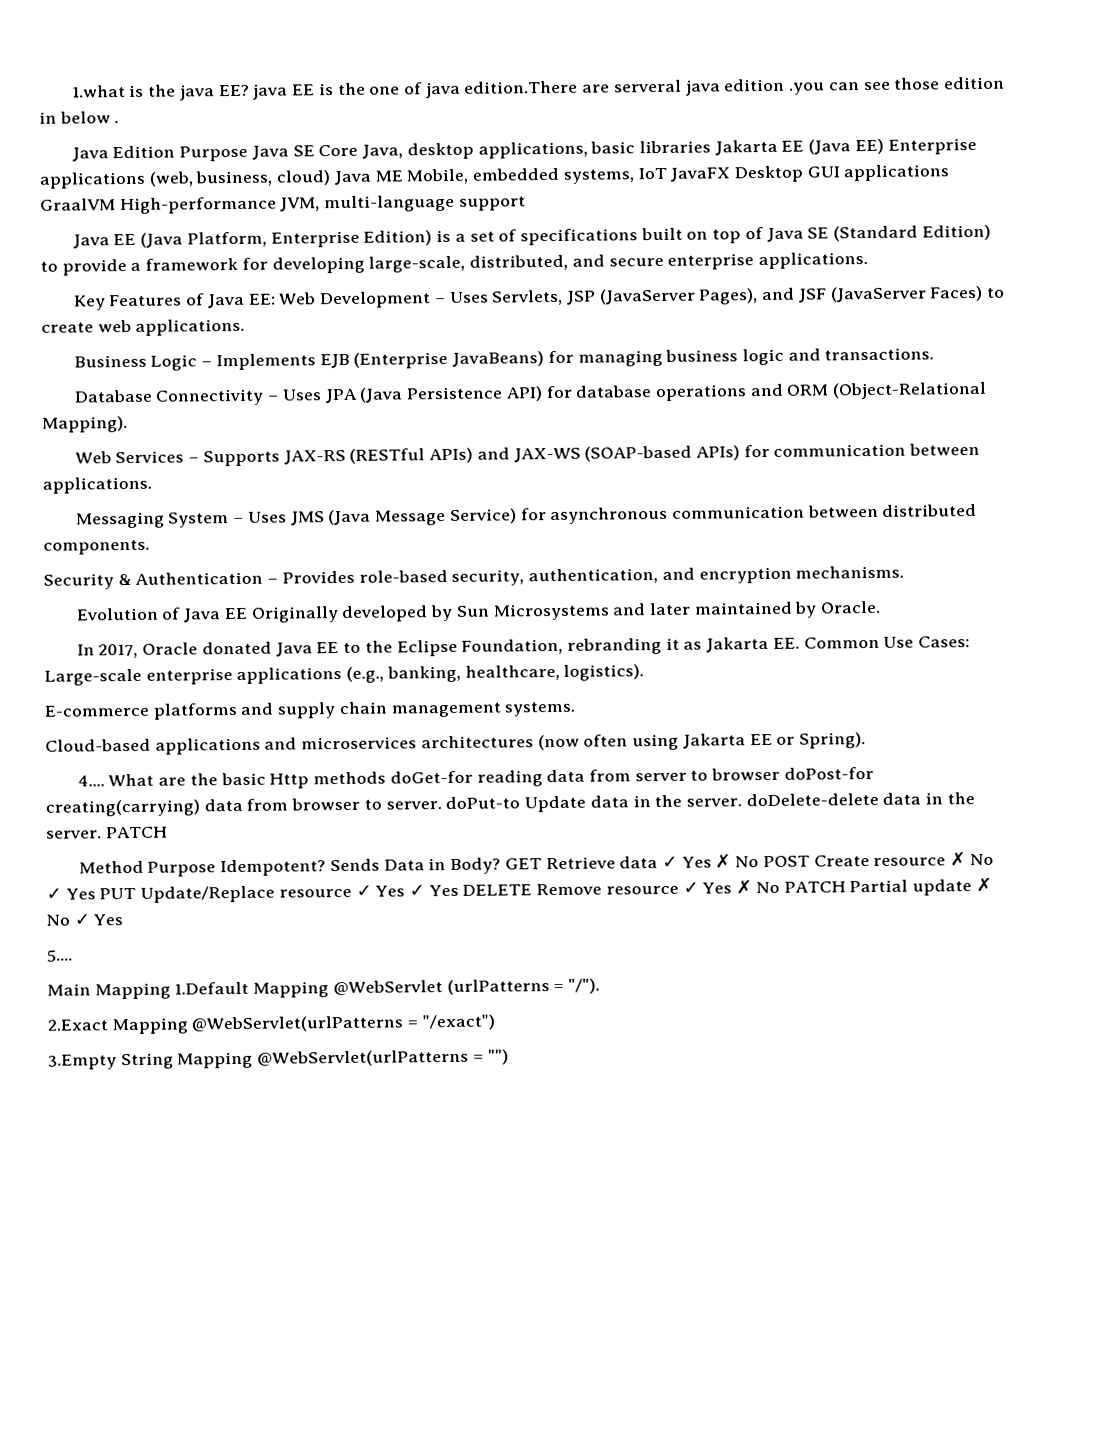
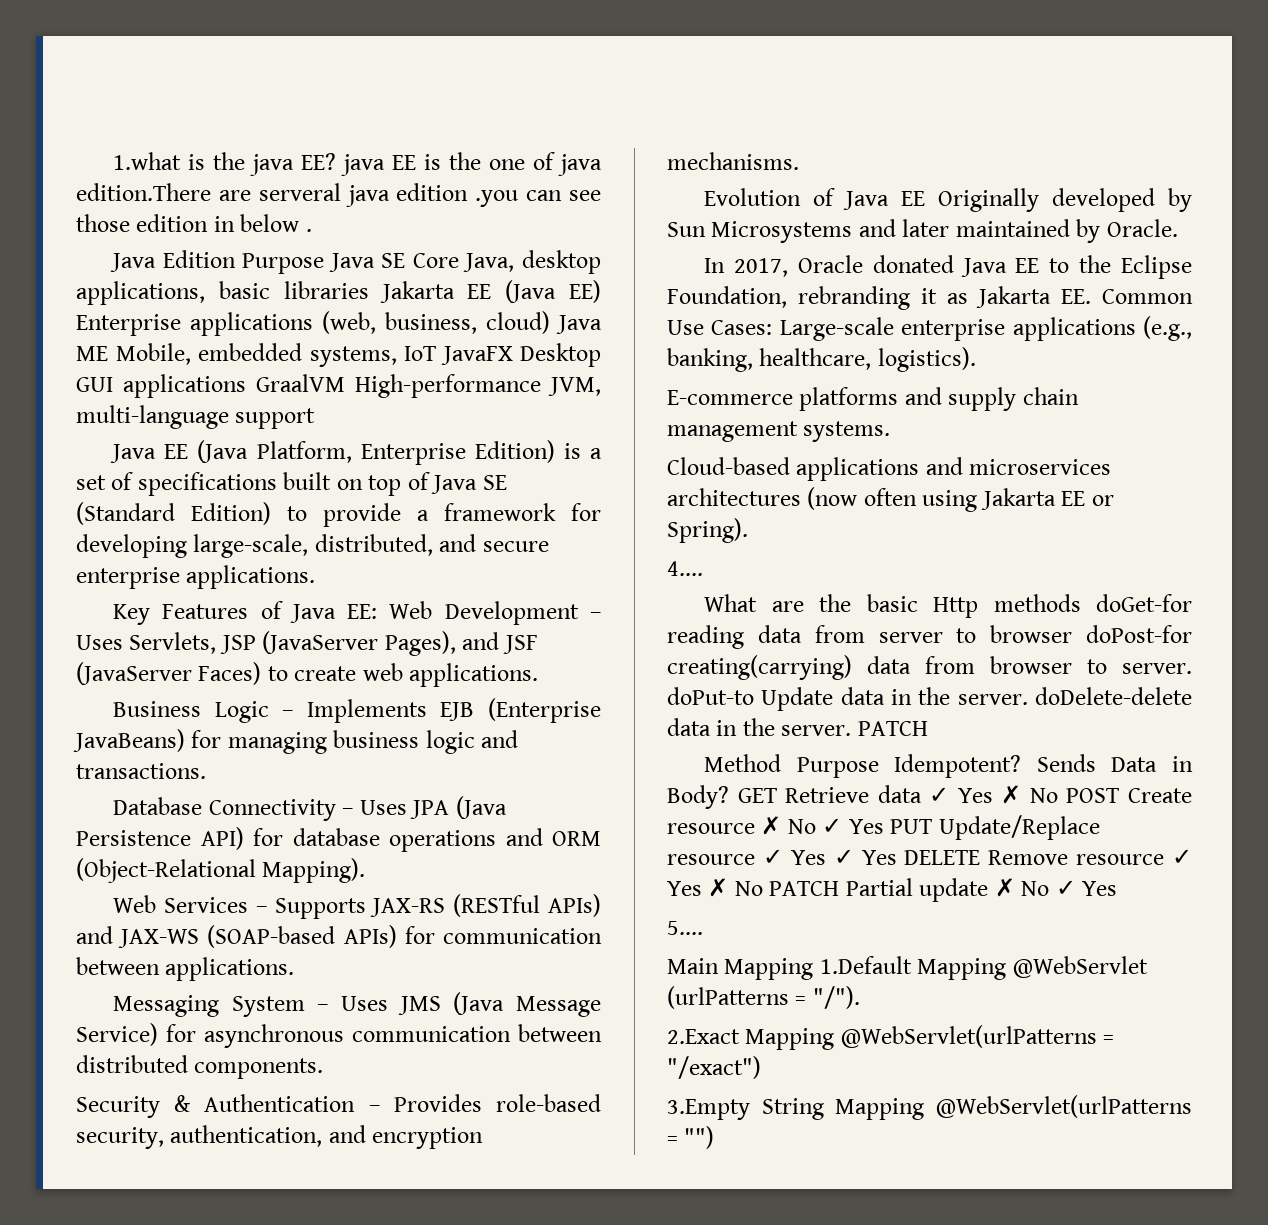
- 4.... What are the basic Http methods doGet-for reading data from server to browser doPost-for creating(carrying) data from browser to server. doPut-to Update data in the server. doDelete-delete data in the server.
+ 4....
+ What are the basic Http methods doGet-for reading data from server to browser doPost-for creating(carrying) data from browser to server. doPut-to Update data in the server. doDelete-delete data in the server.

